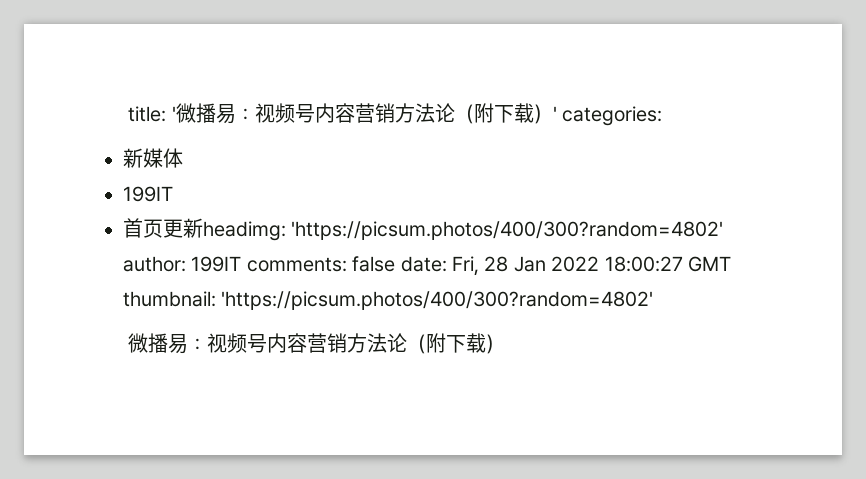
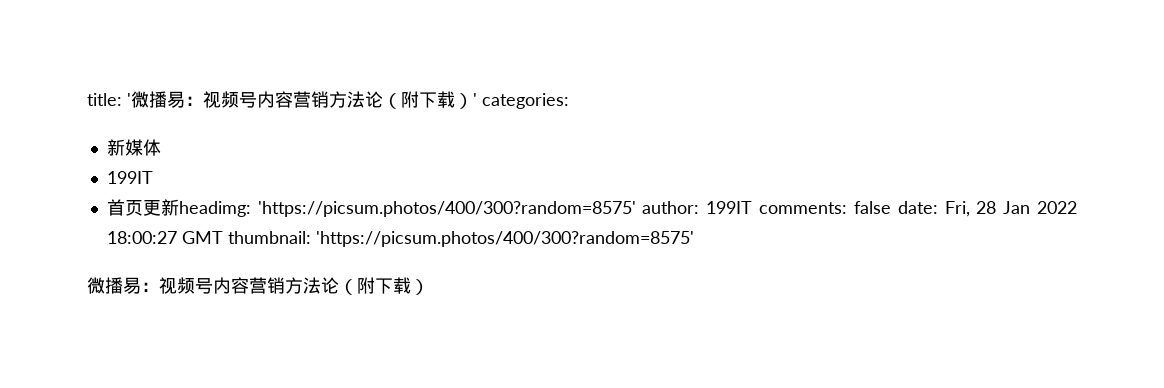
- 首页更新headimg: 'https://picsum.photos/400/300?random=4802' author: 199IT comments: false date: Fri, 28 Jan 2022 18:00:27 GMT thumbnail: 'https://picsum.photos/400/300?random=4802'
+ 首页更新headimg: 'https://picsum.photos/400/300?random=8575' author: 199IT comments: false date: Fri, 28 Jan 2022 18:00:27 GMT thumbnail: 'https://picsum.photos/400/300?random=8575'

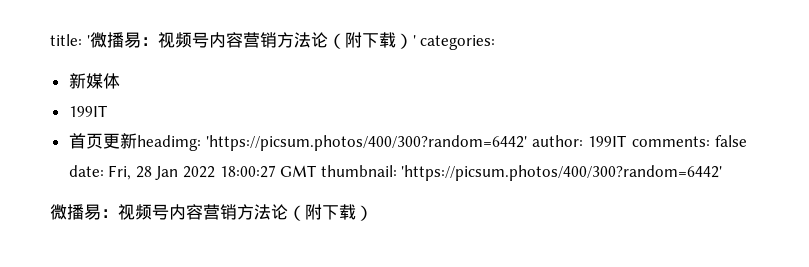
- 首页更新headimg: 'https://picsum.photos/400/300?random=8575' author: 199IT comments: false date: Fri, 28 Jan 2022 18:00:27 GMT thumbnail: 'https://picsum.photos/400/300?random=8575'
+ 首页更新headimg: 'https://picsum.photos/400/300?random=6442' author: 199IT comments: false date: Fri, 28 Jan 2022 18:00:27 GMT thumbnail: 'https://picsum.photos/400/300?random=6442'

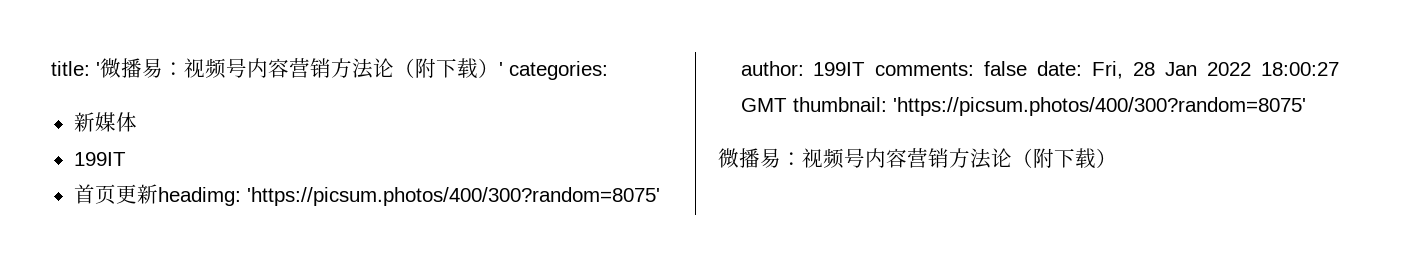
- 首页更新headimg: 'https://picsum.photos/400/300?random=6442' author: 199IT comments: false date: Fri, 28 Jan 2022 18:00:27 GMT thumbnail: 'https://picsum.photos/400/300?random=6442'
+ 首页更新headimg: 'https://picsum.photos/400/300?random=8075' author: 199IT comments: false date: Fri, 28 Jan 2022 18:00:27 GMT thumbnail: 'https://picsum.photos/400/300?random=8075'

